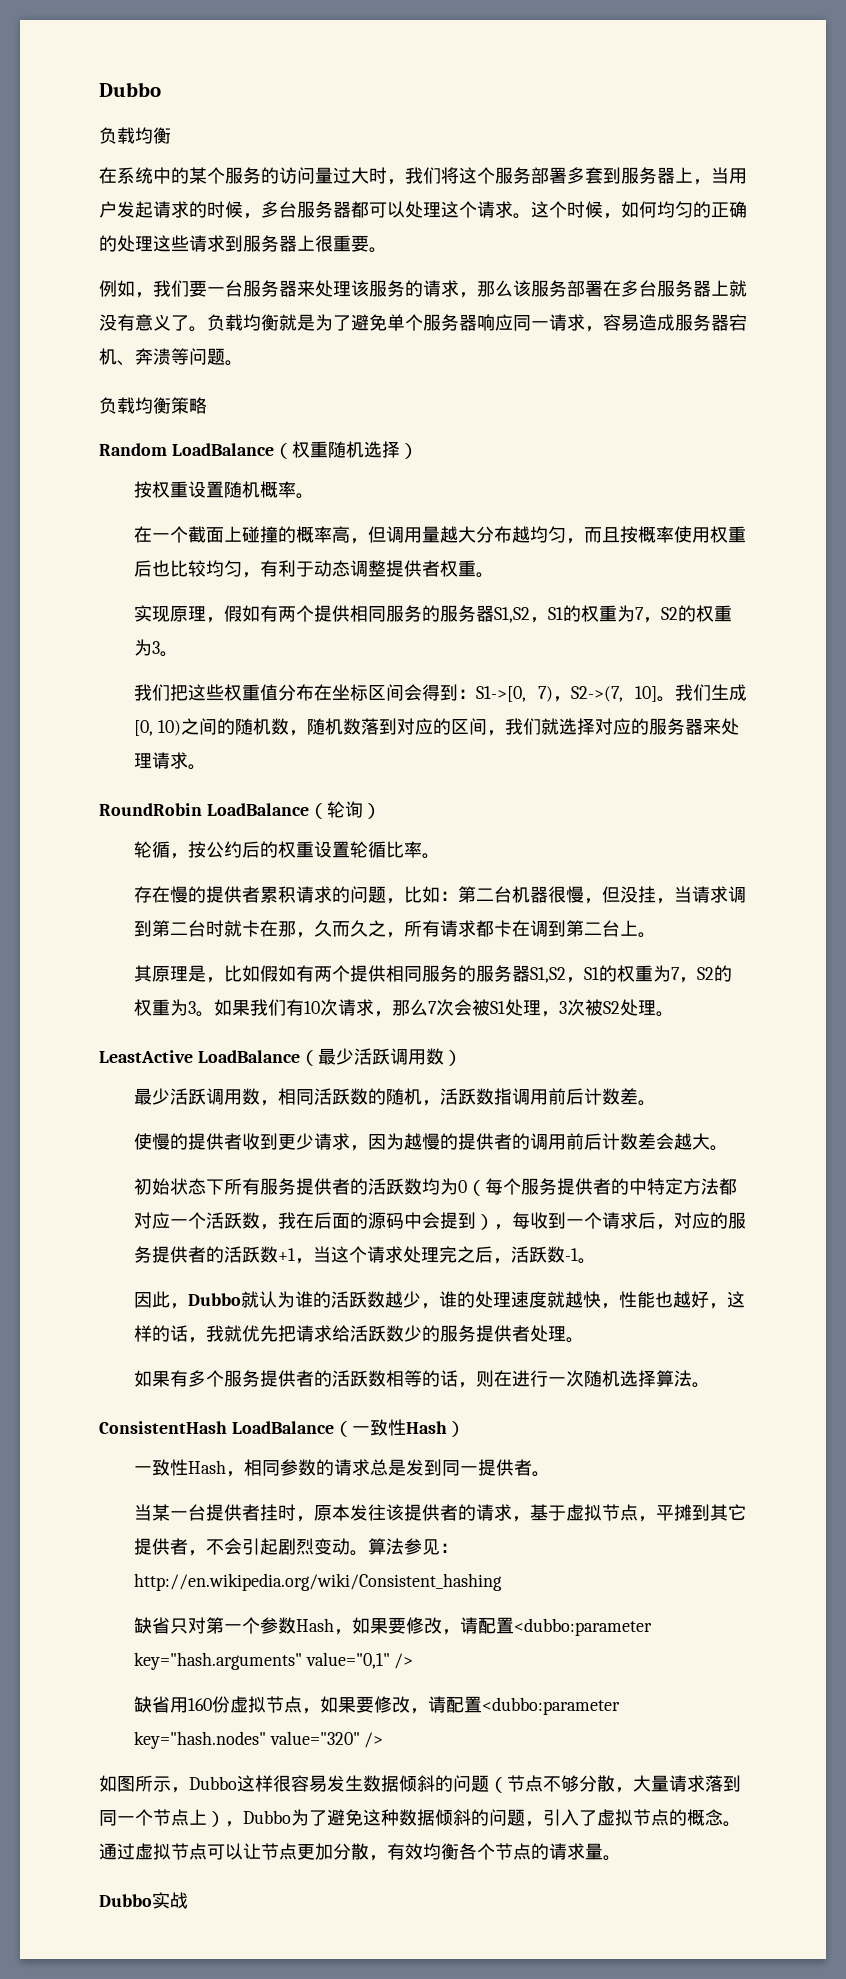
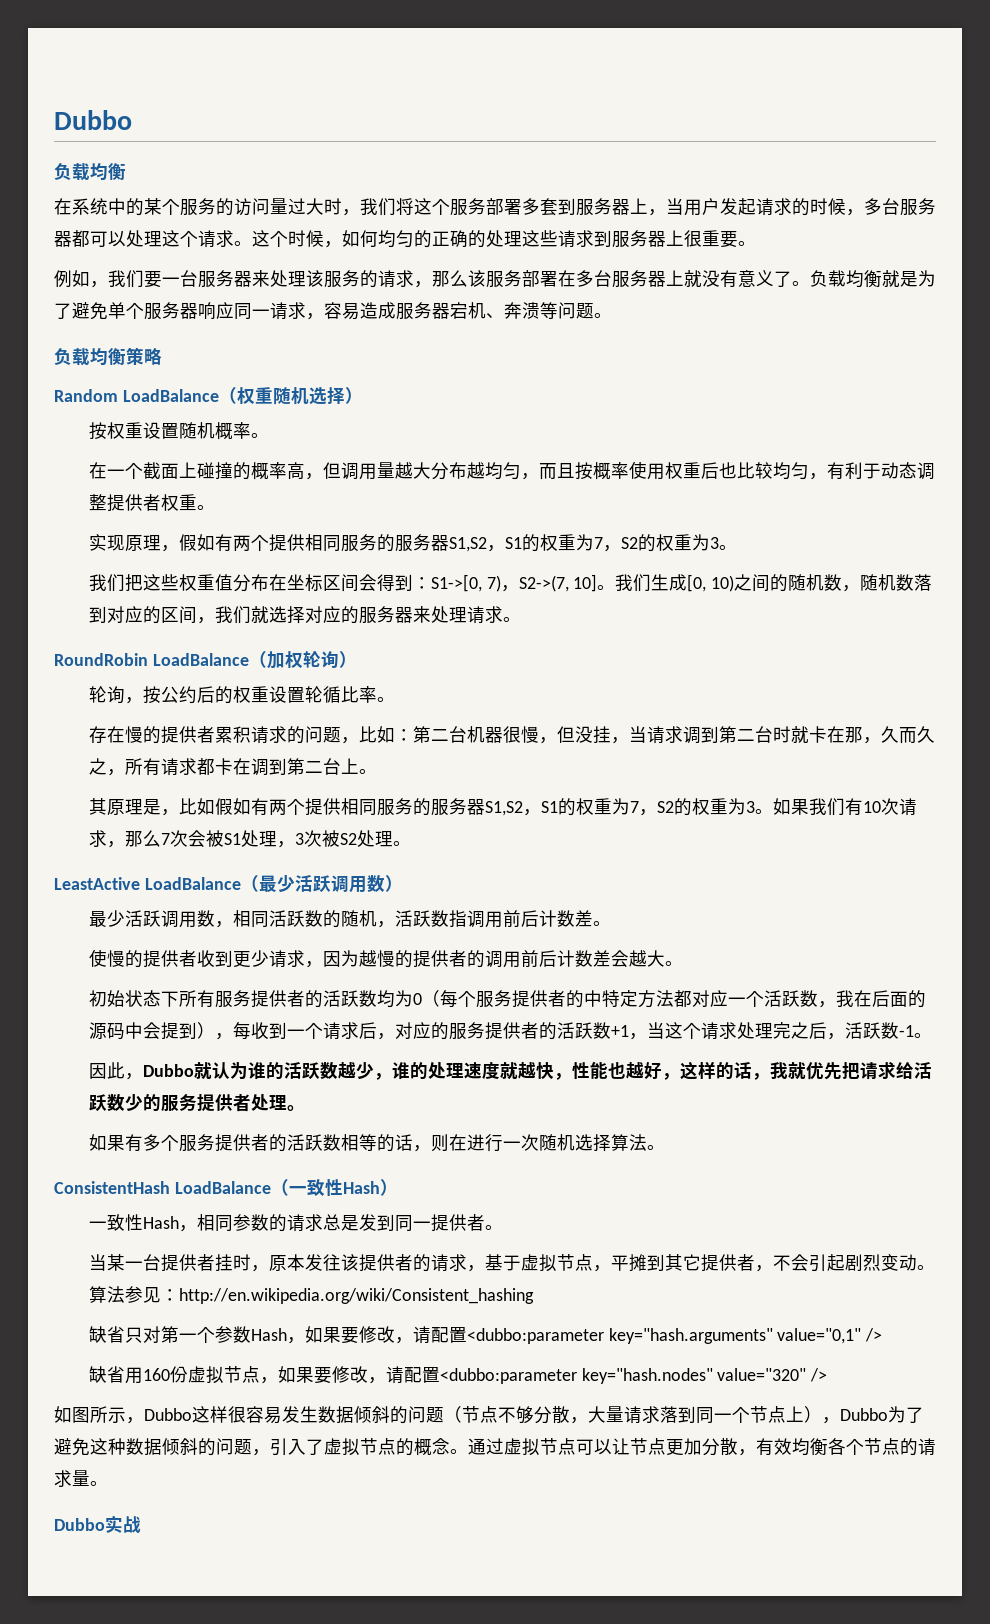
- RoundRobin LoadBalance（轮询）
+ RoundRobin LoadBalance（加权轮询）
- 轮循，按公约后的权重设置轮循比率。
+ 轮询，按公约后的权重设置轮循比率。

